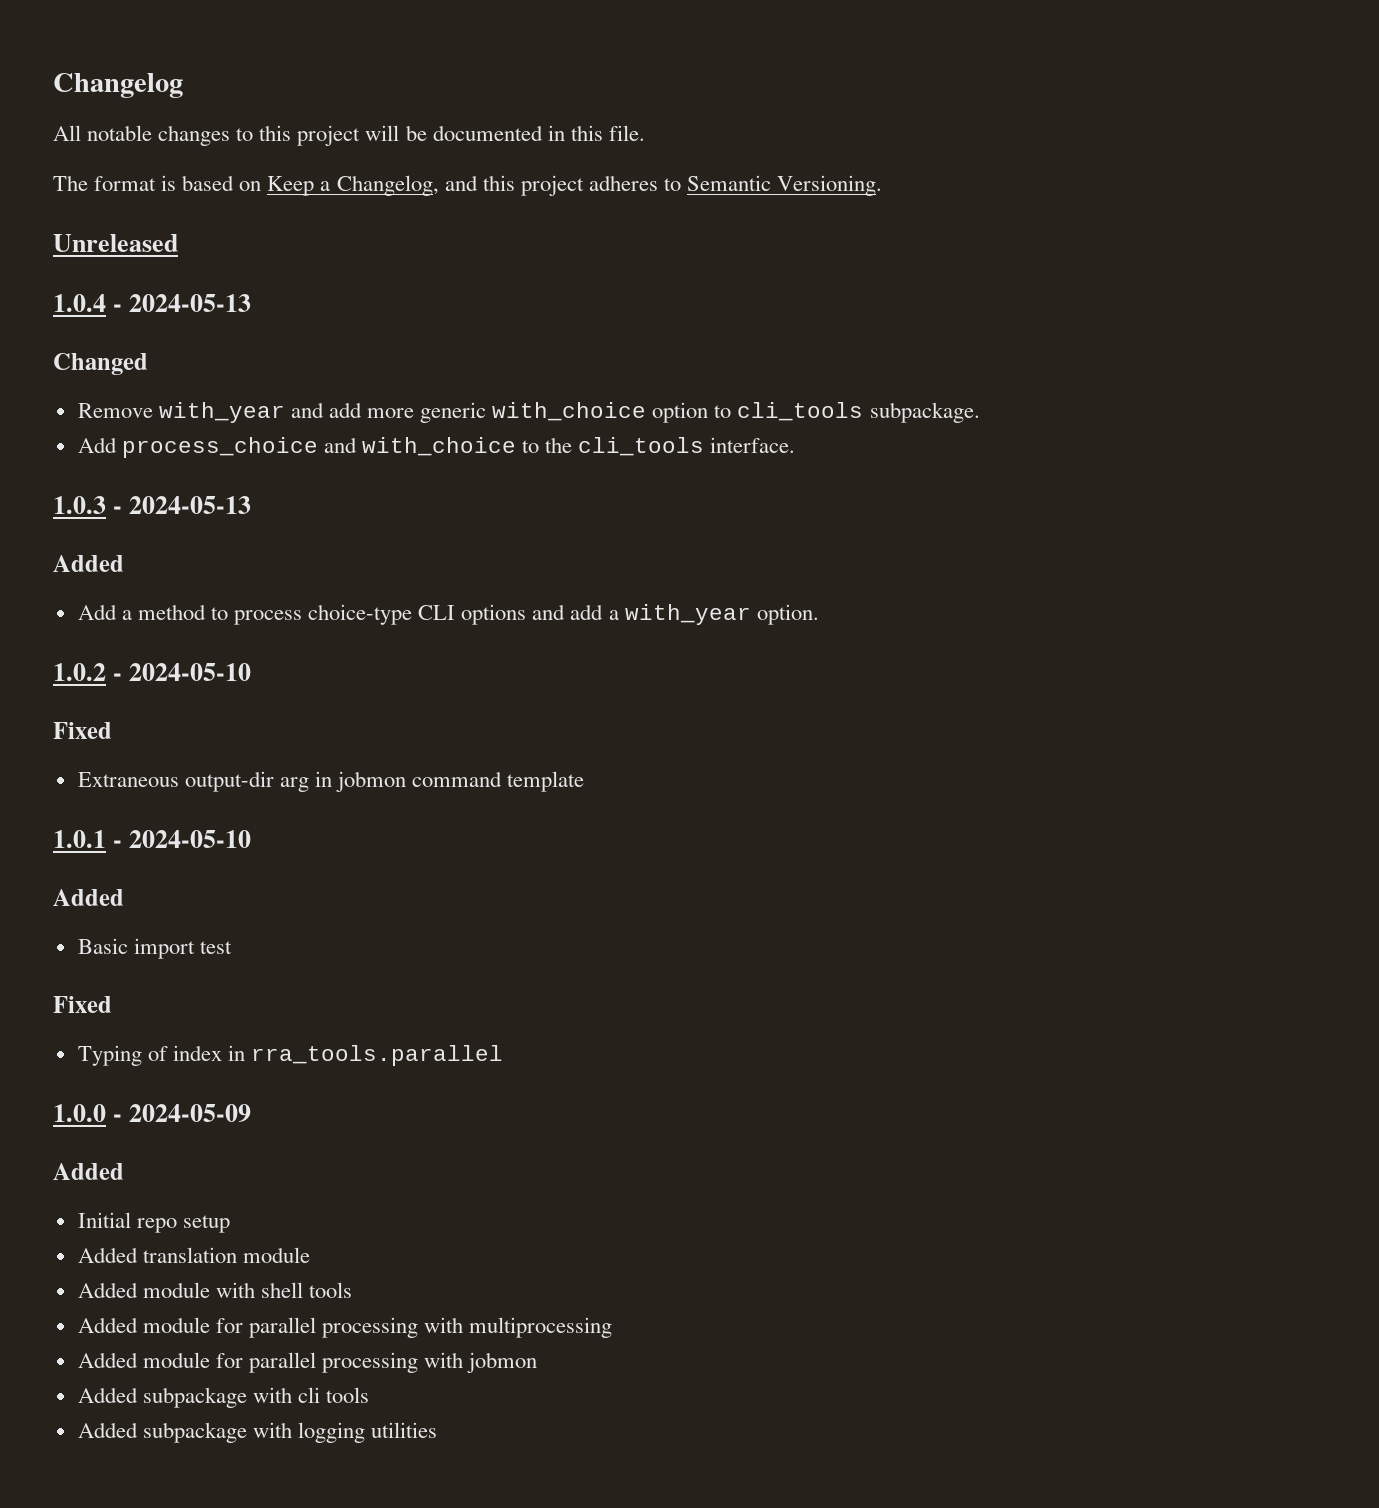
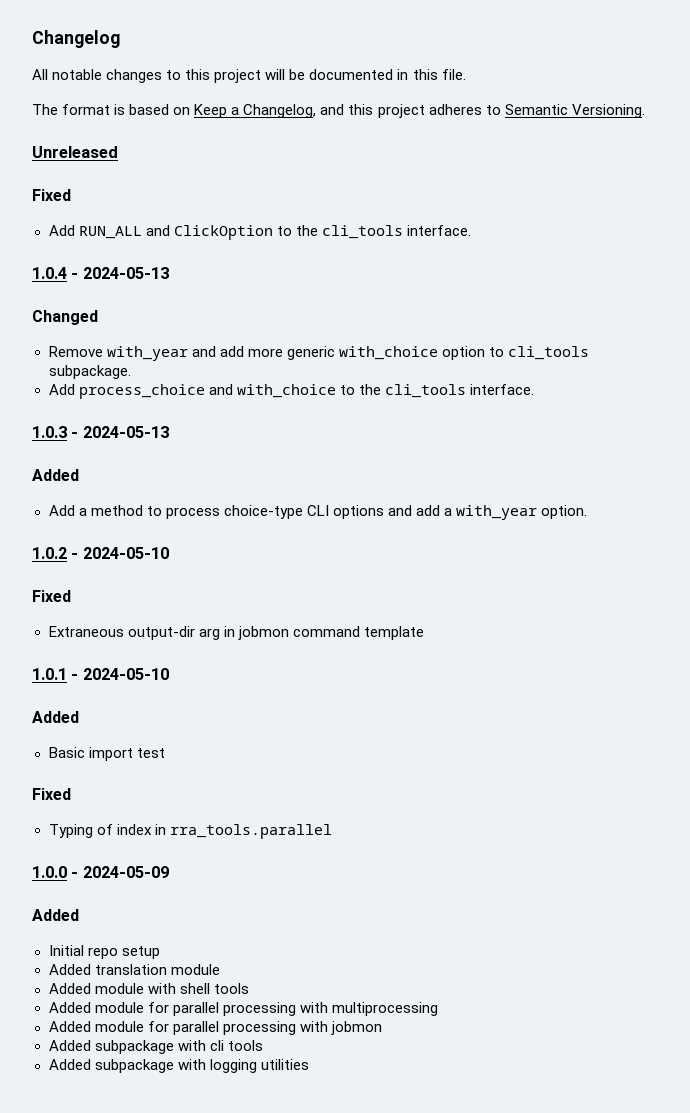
  Unreleased
+ Fixed
+ Add RUN_ALL and ClickOption to the cli_tools interface.

